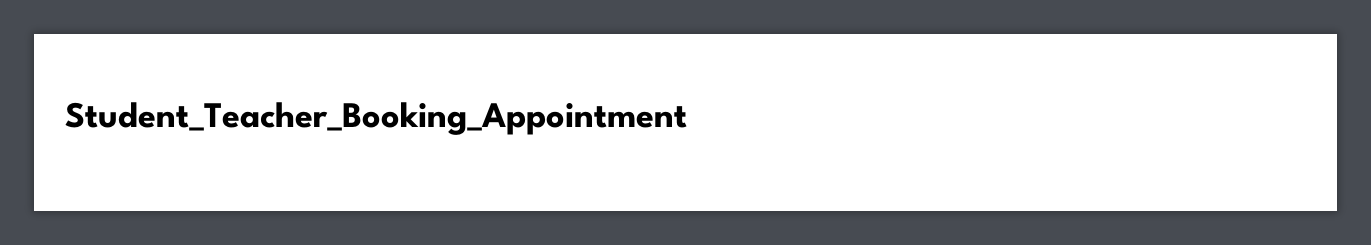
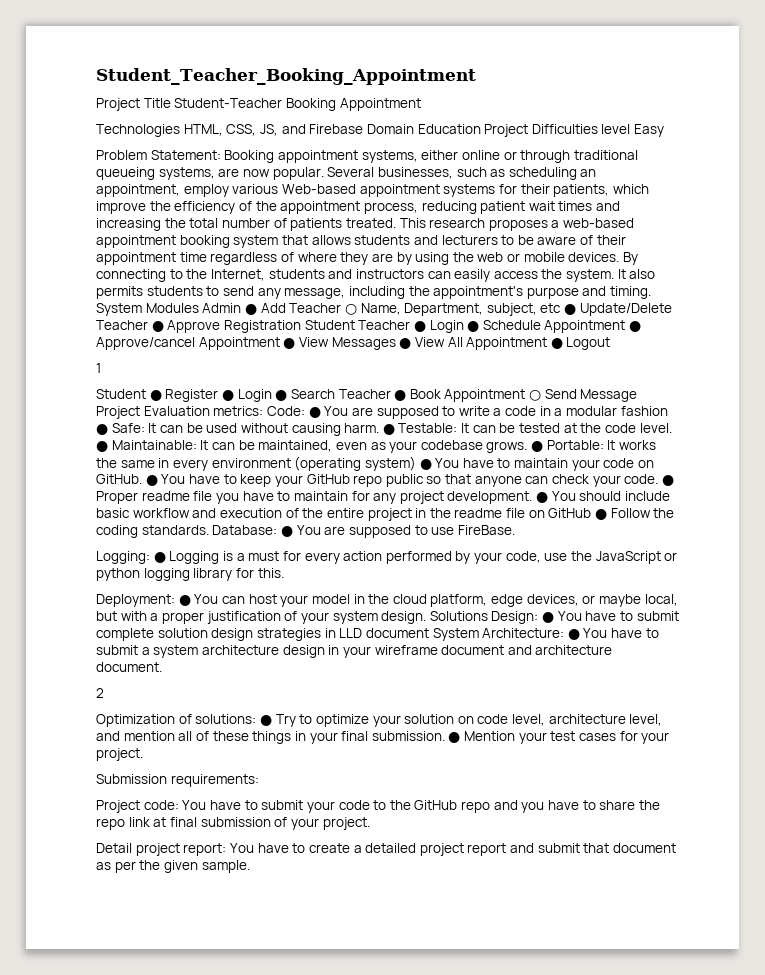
+ Project Title Student-Teacher Booking Appointment
+ Technologies HTML, CSS, JS, and Firebase Domain Education Project Difficulties level Easy
+ Problem Statement: Booking appointment systems, either online or through traditional queueing systems, are now popular. Several businesses, such as scheduling an appointment, employ various Web-based appointment systems for their patients, which improve the efficiency of the appointment process, reducing patient wait times and increasing the total number of patients treated. This research proposes a web-based appointment booking system that allows students and lecturers to be aware of their appointment time regardless of where they are by using the web or mobile devices. By connecting to the Internet, students and instructors can easily access the system. It also permits students to send any message, including the appointment's purpose and timing. System Modules Admin ● Add Teacher ○ Name, Department, subject, etc ● Update/Delete Teacher ● Approve Registration Student Teacher ● Login ● Schedule Appointment ● Approve/cancel Appointment ● View Messages ● View All Appointment ● Logout
+ 1
+ Student ● Register ● Login ● Search Teacher ● Book Appointment ○ Send Message Project Evaluation metrics: Code: ● You are supposed to write a code in a modular fashion ● Safe: It can be used without causing harm. ● Testable: It can be tested at the code level. ● Maintainable: It can be maintained, even as your codebase grows. ● Portable: It works the same in every environment (operating system) ● You have to maintain your code on GitHub. ● You have to keep your GitHub repo public so that anyone can check your code. ● Proper readme file you have to maintain for any project development. ● You should include basic workflow and execution of the entire project in the readme file on GitHub ● Follow the coding standards. Database: ● You are supposed to use FireBase.
+ Logging: ● Logging is a must for every action performed by your code, use the JavaScript or python logging library for this.
+ Deployment: ● You can host your model in the cloud platform, edge devices, or maybe local, but with a proper justification of your system design. Solutions Design: ● You have to submit complete solution design strategies in LLD document System Architecture: ● You have to submit a system architecture design in your wireframe document and architecture document.
+ 2
+ Optimization of solutions: ● Try to optimize your solution on code level, architecture level, and mention all of these things in your final submission. ● Mention your test cases for your project.
+ Submission requirements:
+ Project code: You have to submit your code to the GitHub repo and you have to share the repo link at final submission of your project.
+ Detail project report: You have to create a detailed project report and submit that document as per the given sample.

